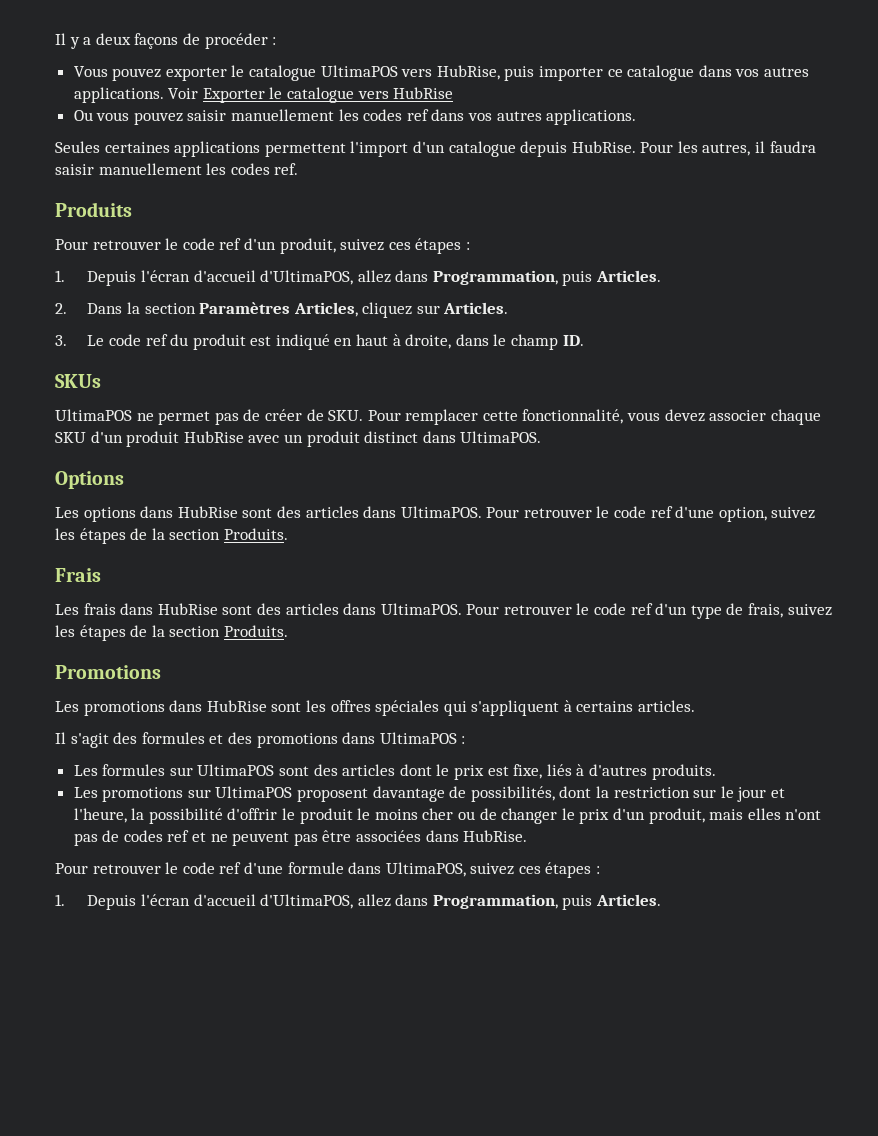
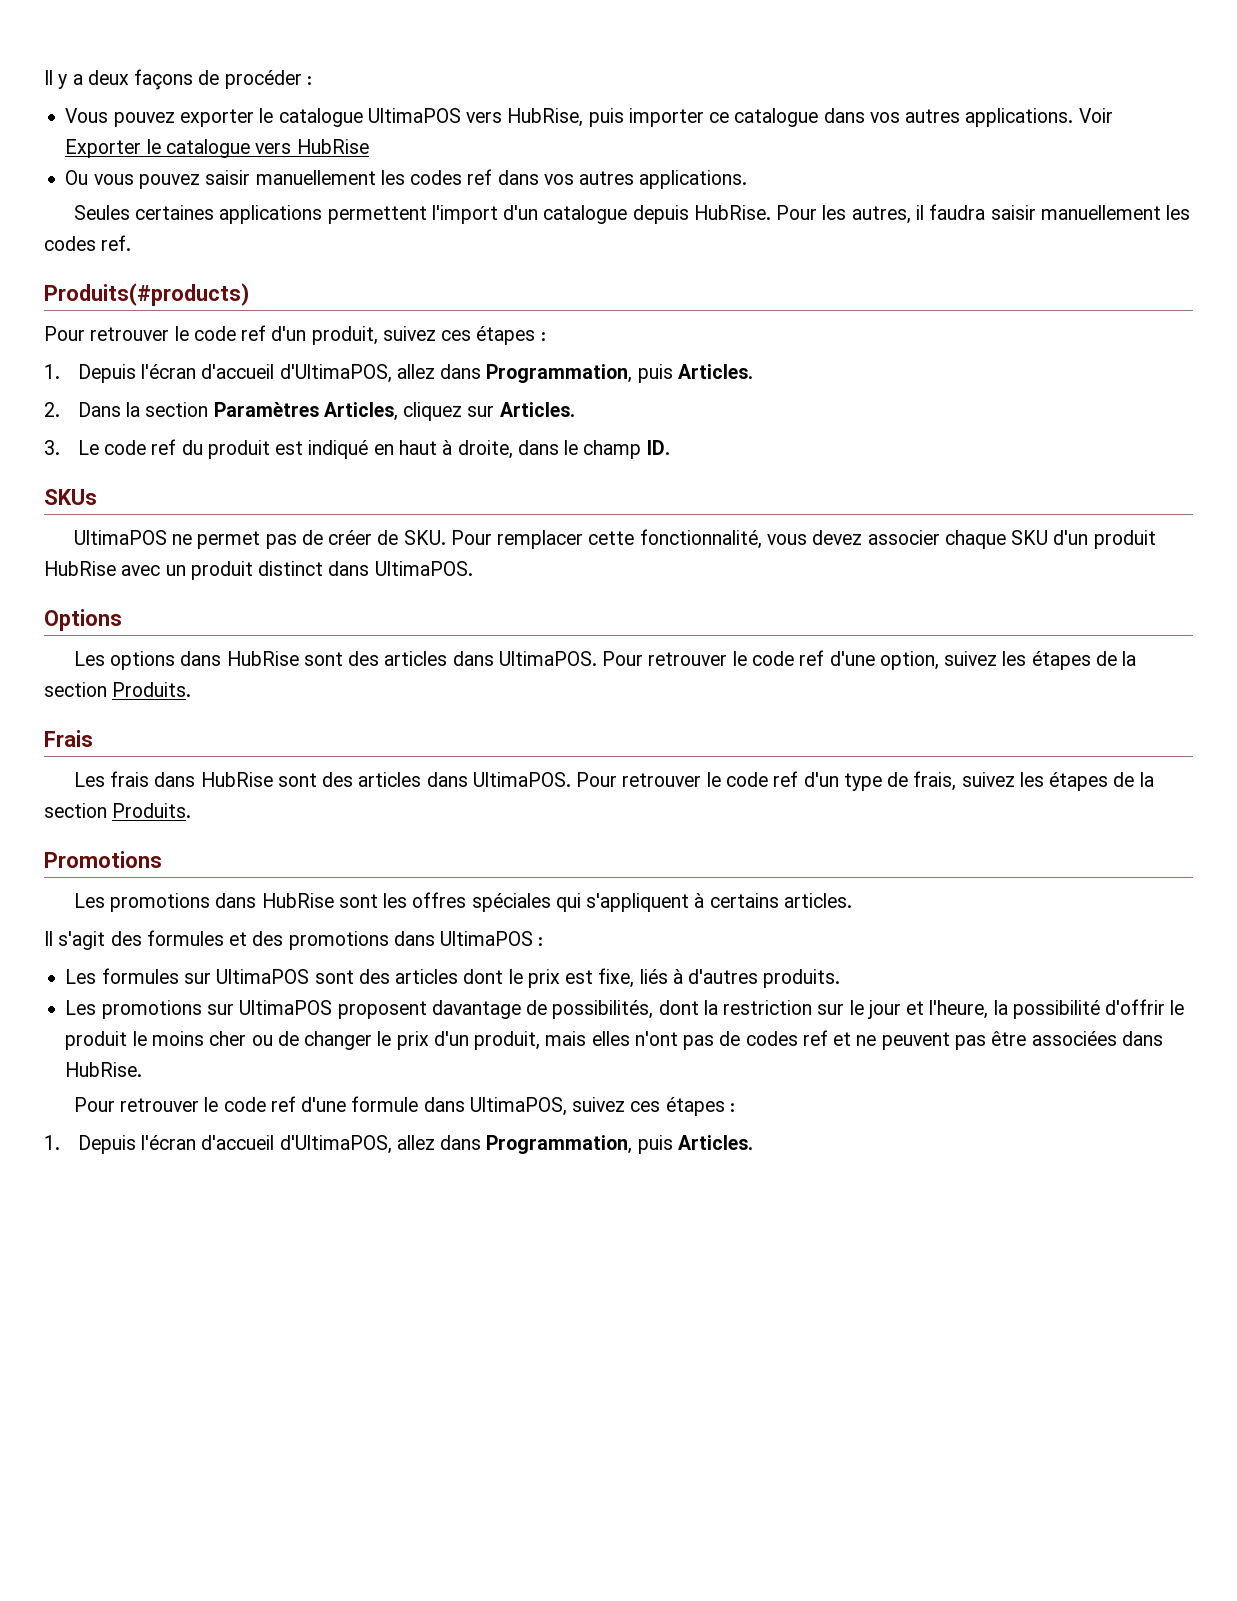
- Produits
+ Produits(#products)

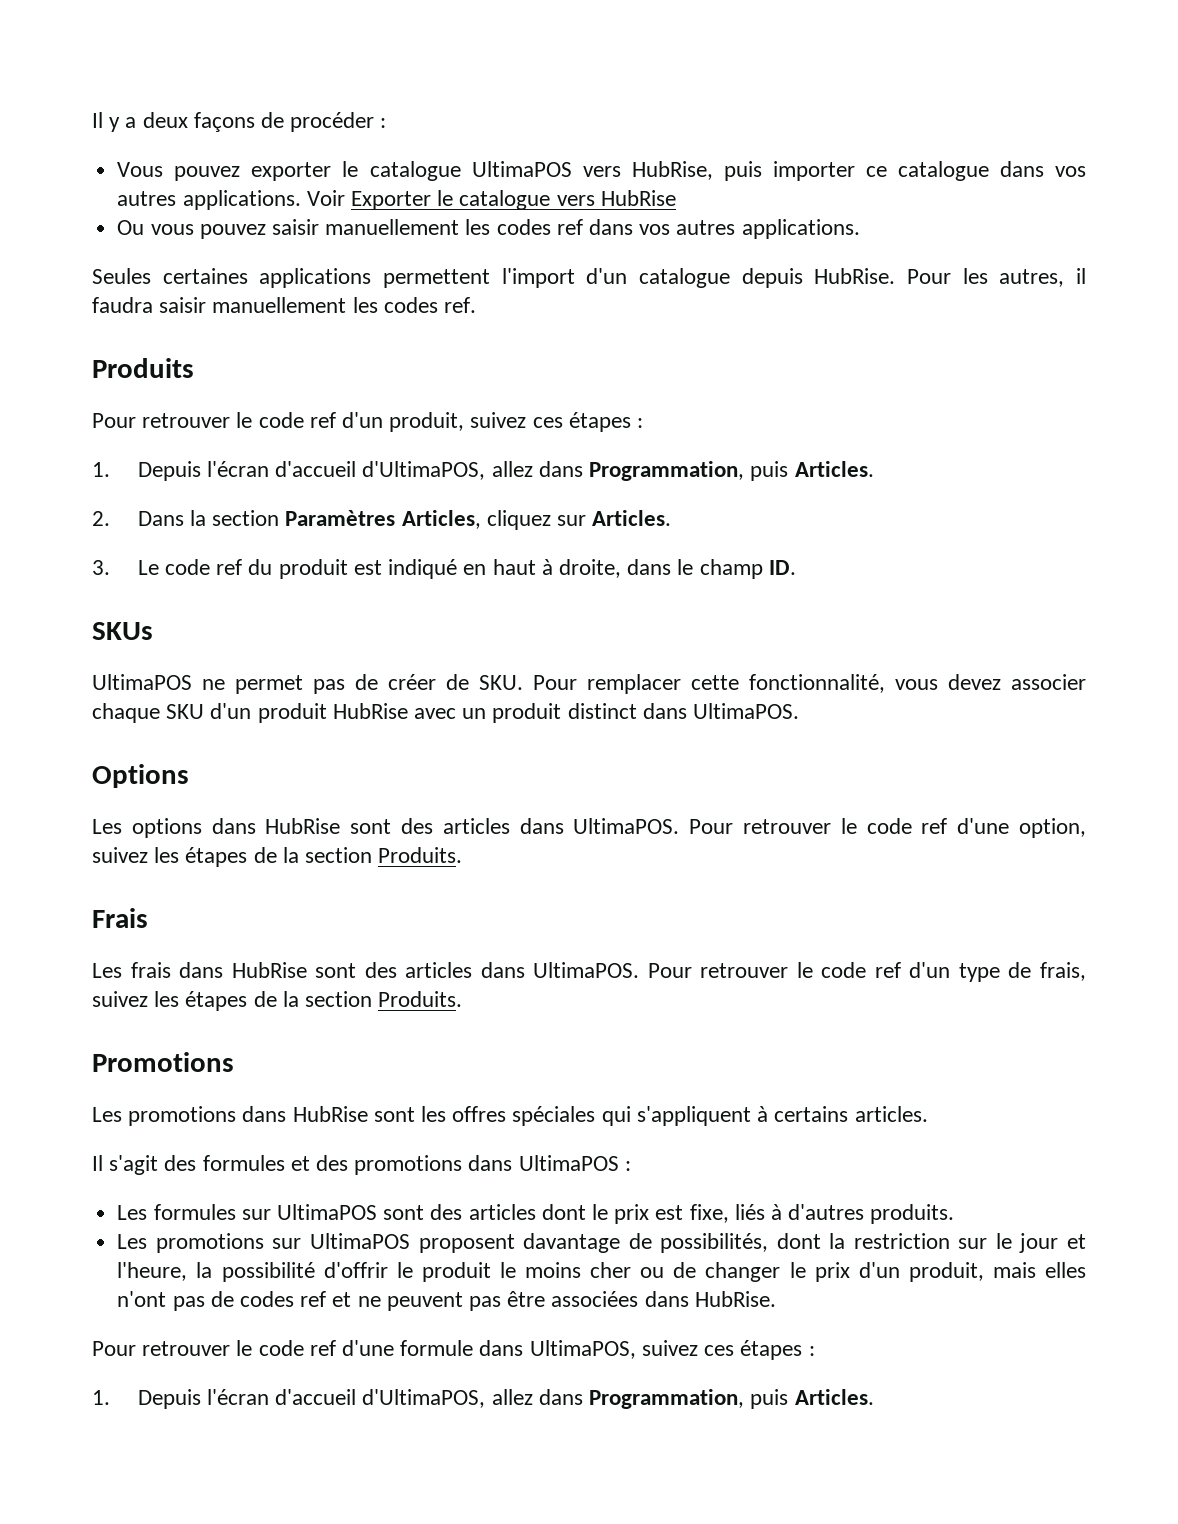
- Produits(#products)
+ Produits

